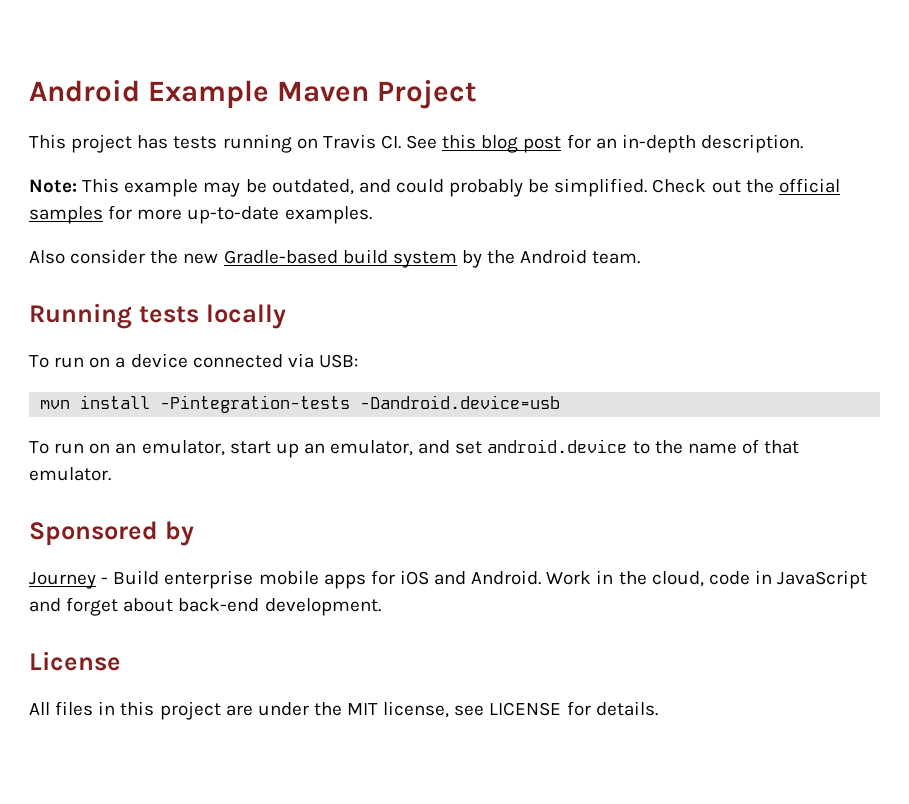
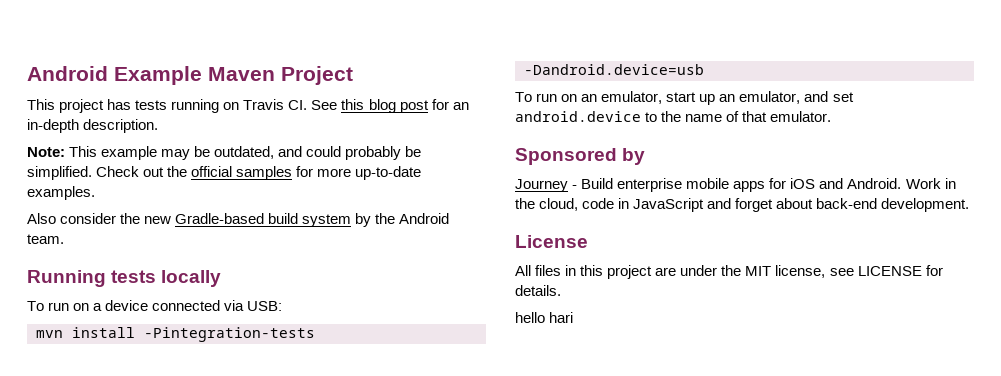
+ hello hari

